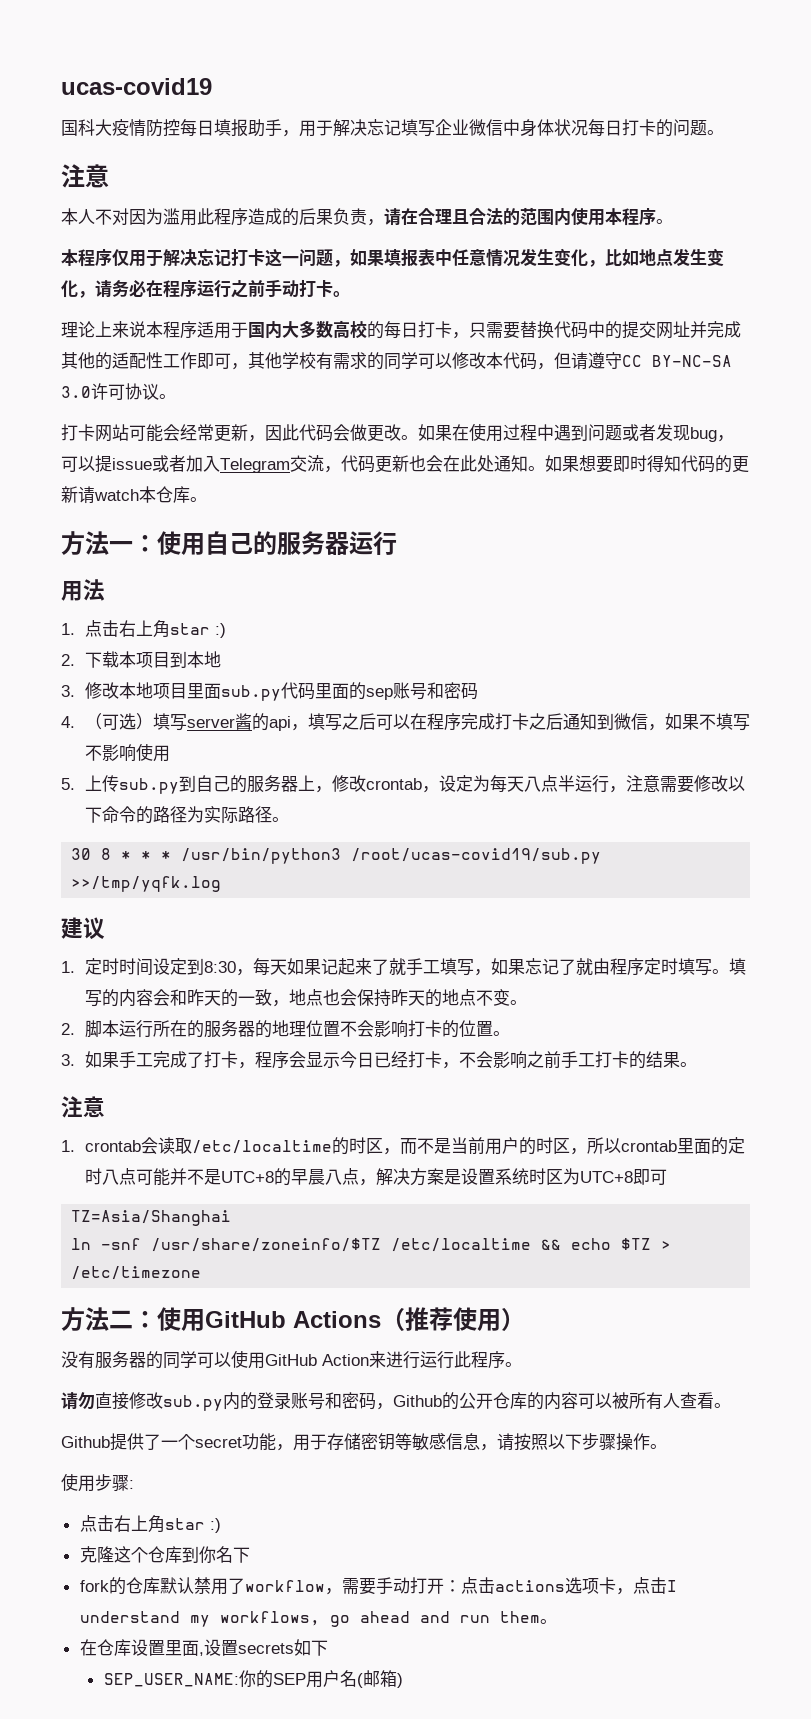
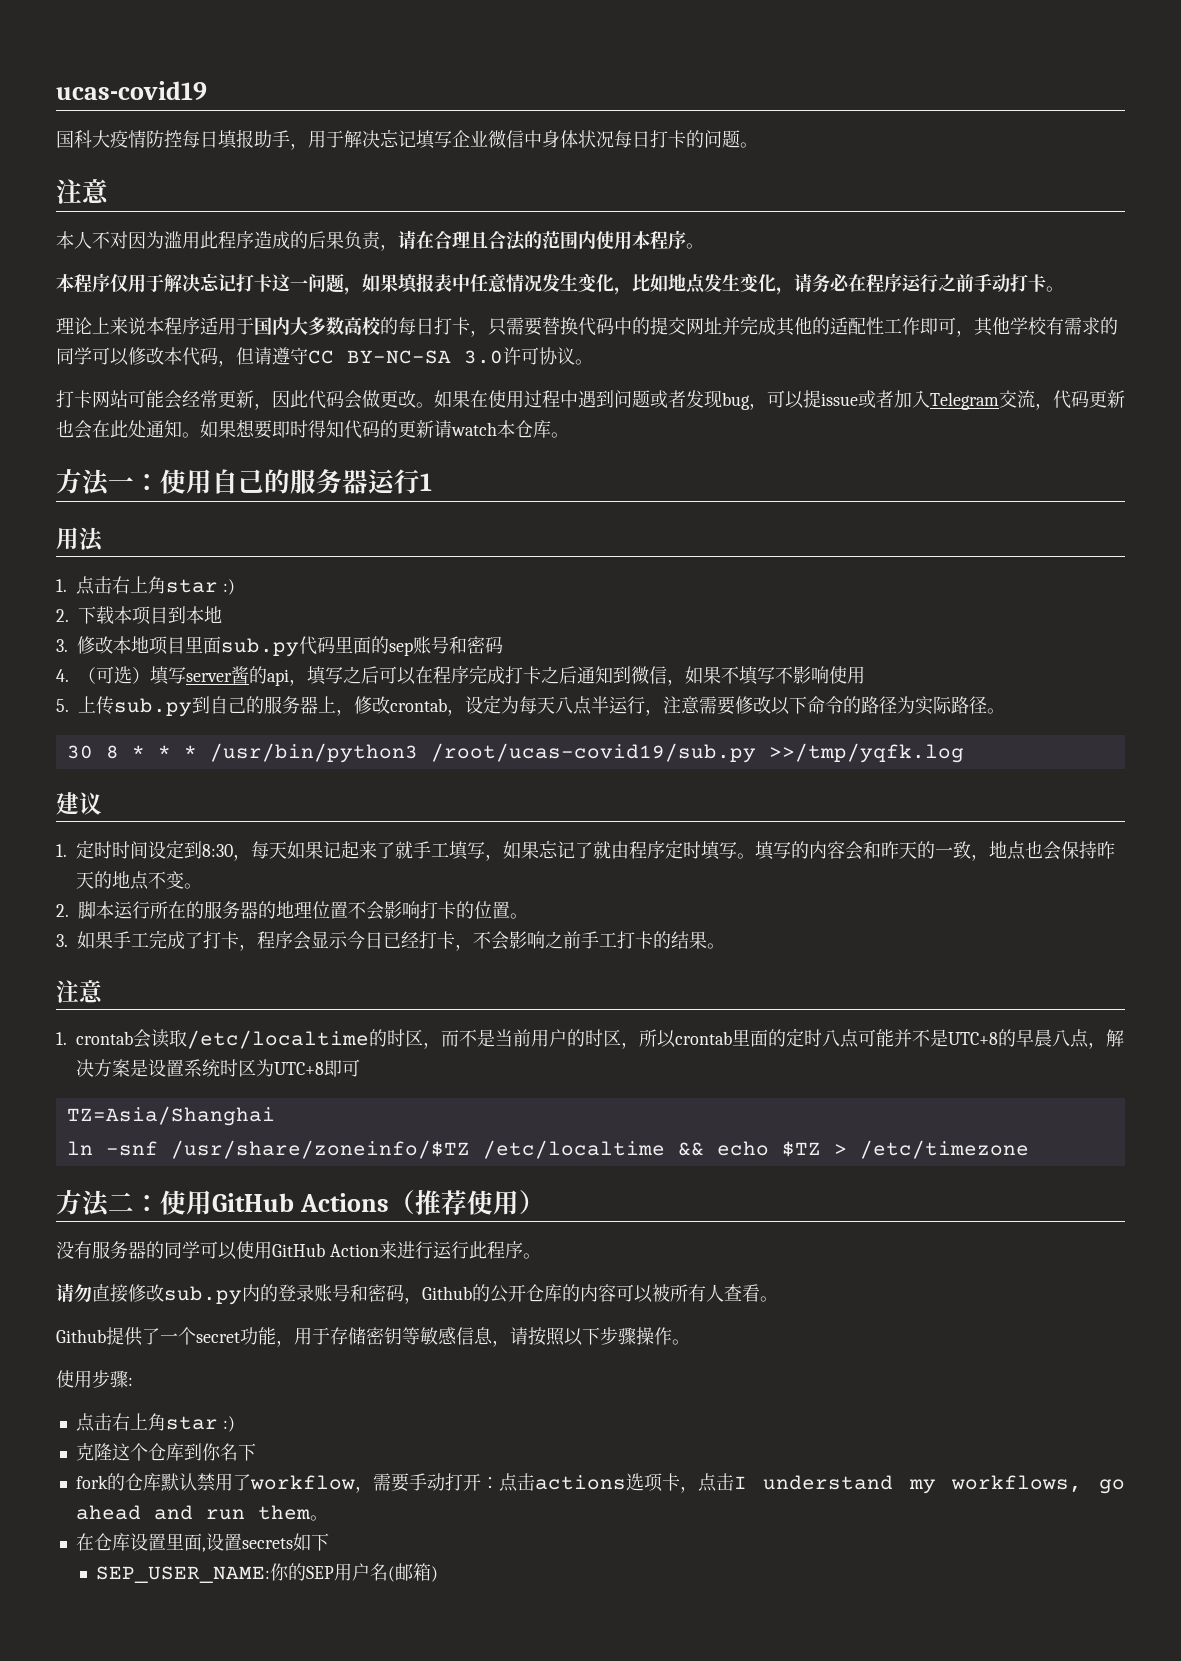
- 方法一：使用自己的服务器运行
+ 方法一：使用自己的服务器运行1

